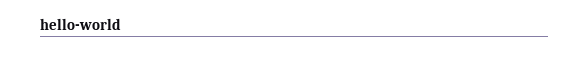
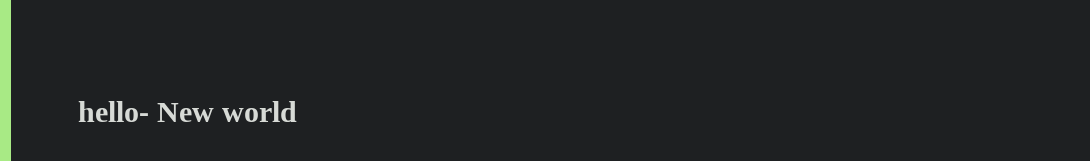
- hello-world
+ hello- New world

